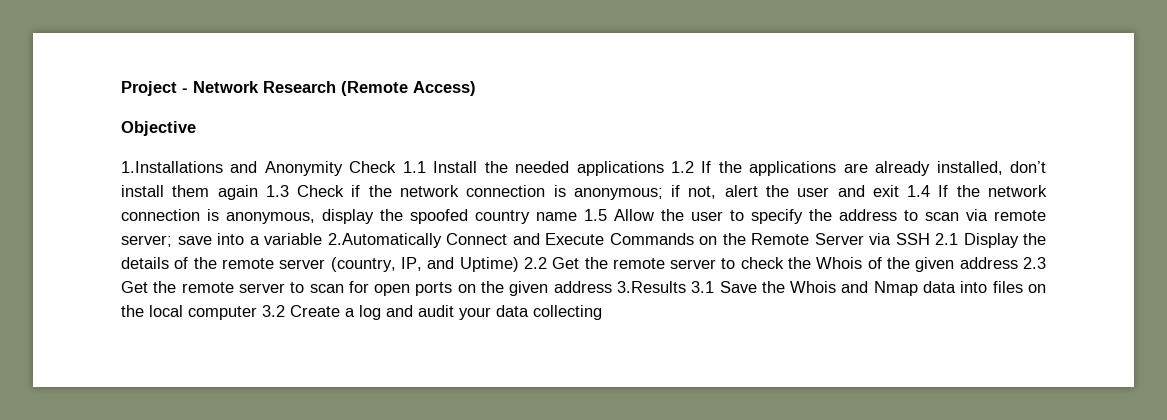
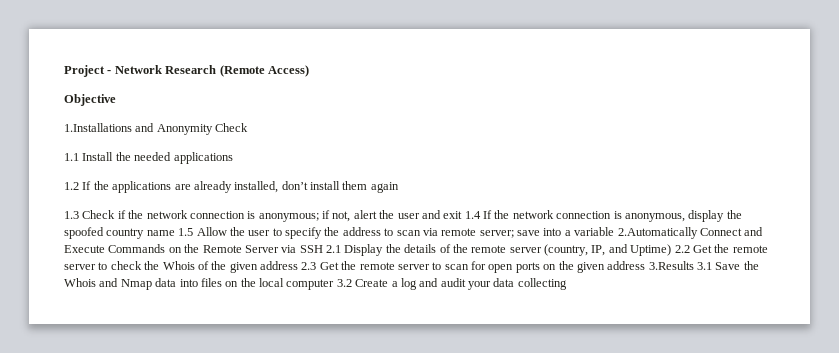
- 1.Installations and Anonymity Check 1.1 Install the needed applications 1.2 If the applications are already installed, don’t install them again 1.3 Check if the network connection is anonymous;
+ 1.Installations and Anonymity Check
+ 1.1 Install the needed applications
+ 1.2 If the applications are already installed, don’t install them again
+ 1.3 Check if the network connection is anonymous;

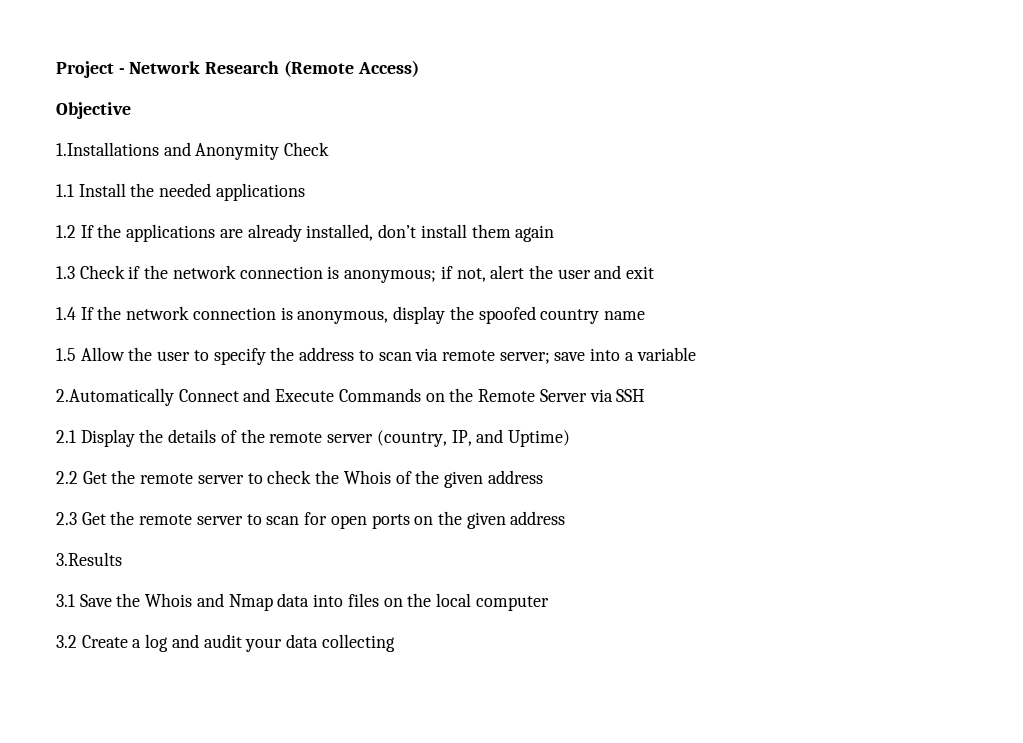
- if not, alert the user and exit 1.4 If the network connection is anonymous, display the spoofed country name 1.5 Allow the user to specify the address to scan via remote server;
+ if not, alert the user and exit
+ 1.4 If the network connection is anonymous, display the spoofed country name
+ 1.5 Allow the user to specify the address to scan via remote server;
- save into a variable 2.Automatically Connect and Execute Commands on the Remote Server via SSH 2.1 Display the details of the remote server (country, IP, and Uptime) 2.2 Get the remote server to check the Whois of the given address 2.3 Get the remote server to scan for open ports on the given address 3.Results 3.1 Save the Whois and Nmap data into files on the local computer 3.2 Create a log and audit your data collecting
+ save into a variable
+ 2.Automatically Connect and Execute Commands on the Remote Server via SSH
+ 2.1 Display the details of the remote server (country, IP, and Uptime)
+ 2.2 Get the remote server to check the Whois of the given address
+ 2.3 Get the remote server to scan for open ports on the given address
+ 3.Results
+ 3.1 Save the Whois and Nmap data into files on the local computer
+ 3.2 Create a log and audit your data collecting

